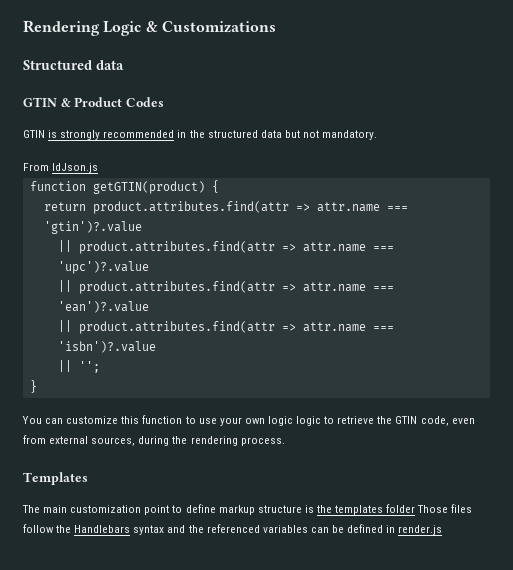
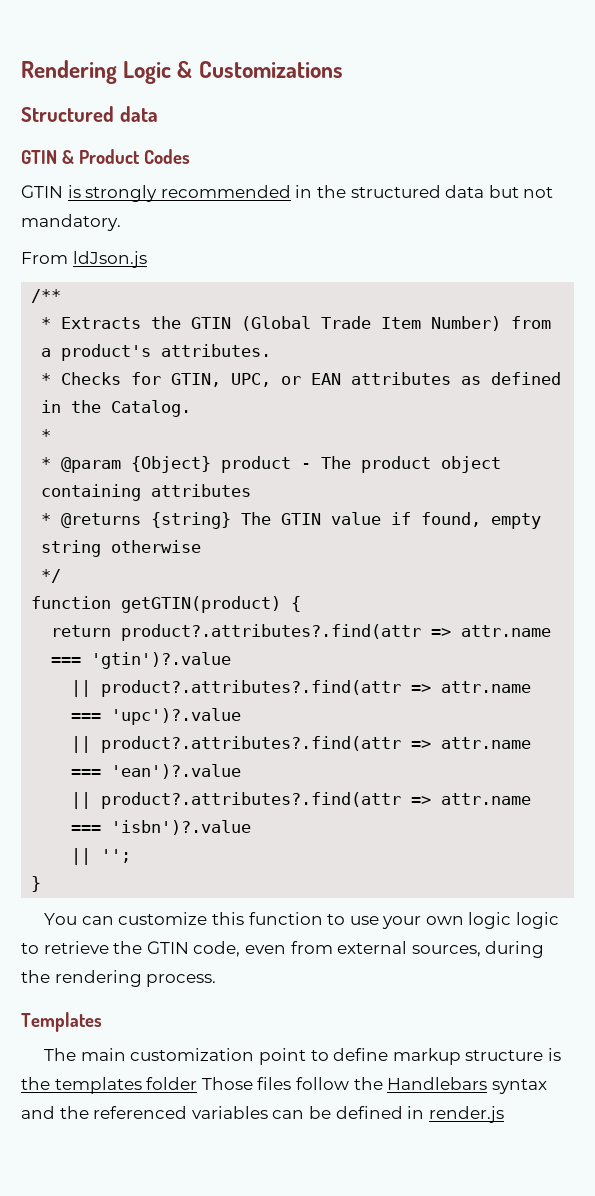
+ /**
+ * Extracts the GTIN (Global Trade Item Number) from a product's attributes.
+ * Checks for GTIN, UPC, or EAN attributes as defined in the Catalog.
+ *
+ * @param {Object} product - The product object containing attributes
+ * @returns {string} The GTIN value if found, empty string otherwise
+ */
- return product.attributes.find(attr => attr.name === 'gtin')?.value
+ return product?.attributes?.find(attr => attr.name === 'gtin')?.value
- || product.attributes.find(attr => attr.name === 'upc')?.value
+ || product?.attributes?.find(attr => attr.name === 'upc')?.value
- || product.attributes.find(attr => attr.name === 'ean')?.value
+ || product?.attributes?.find(attr => attr.name === 'ean')?.value
- || product.attributes.find(attr => attr.name === 'isbn')?.value
+ || product?.attributes?.find(attr => attr.name === 'isbn')?.value

